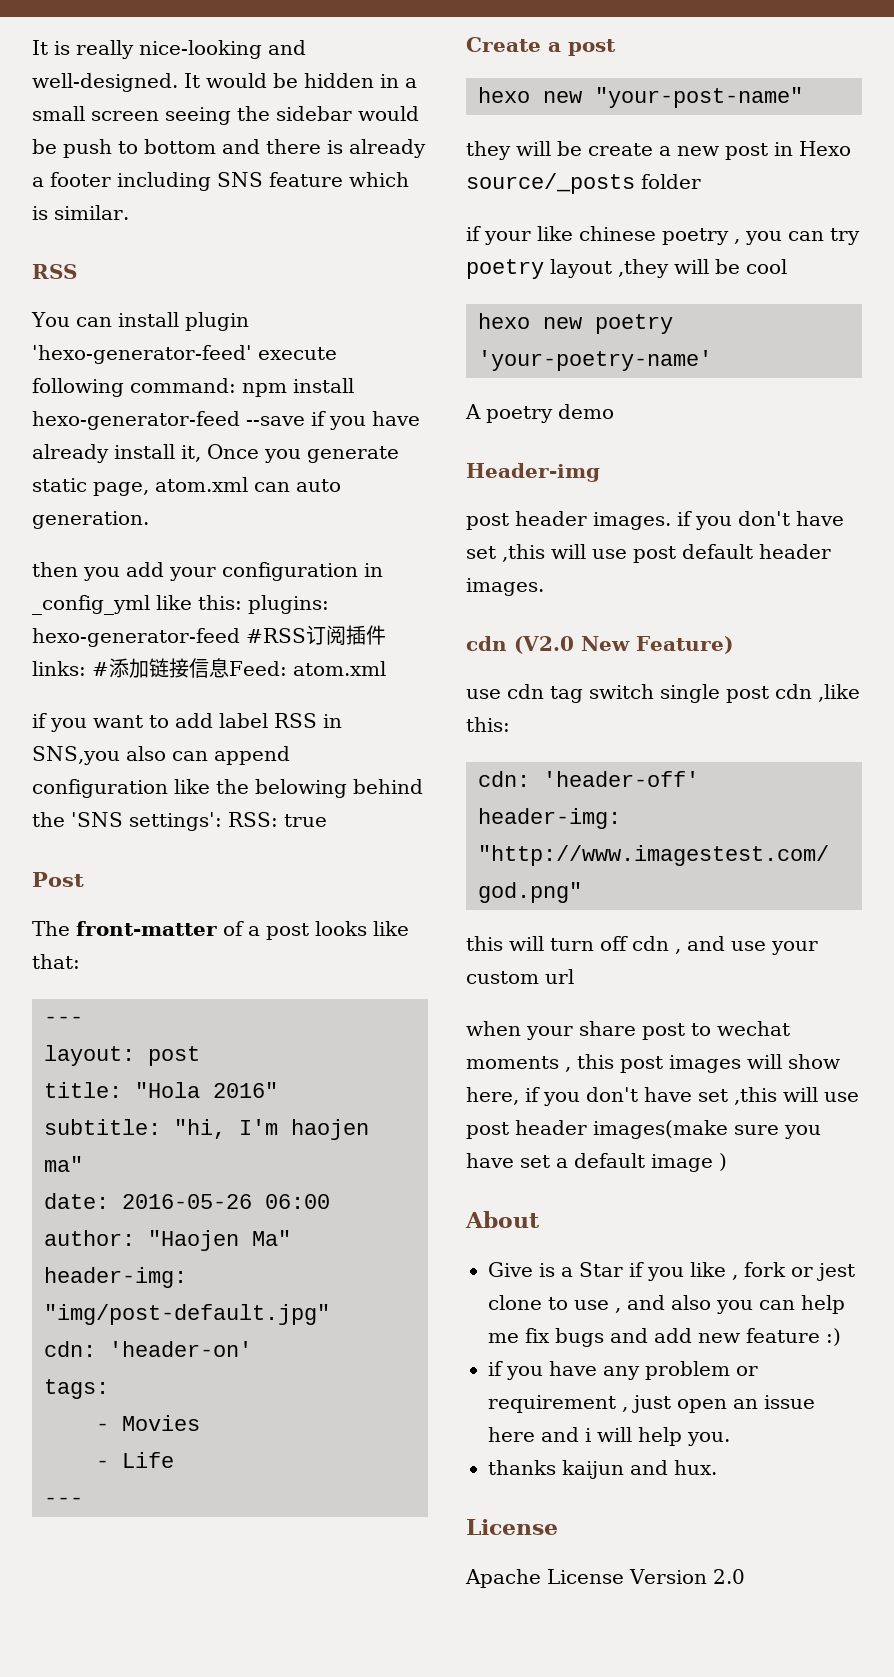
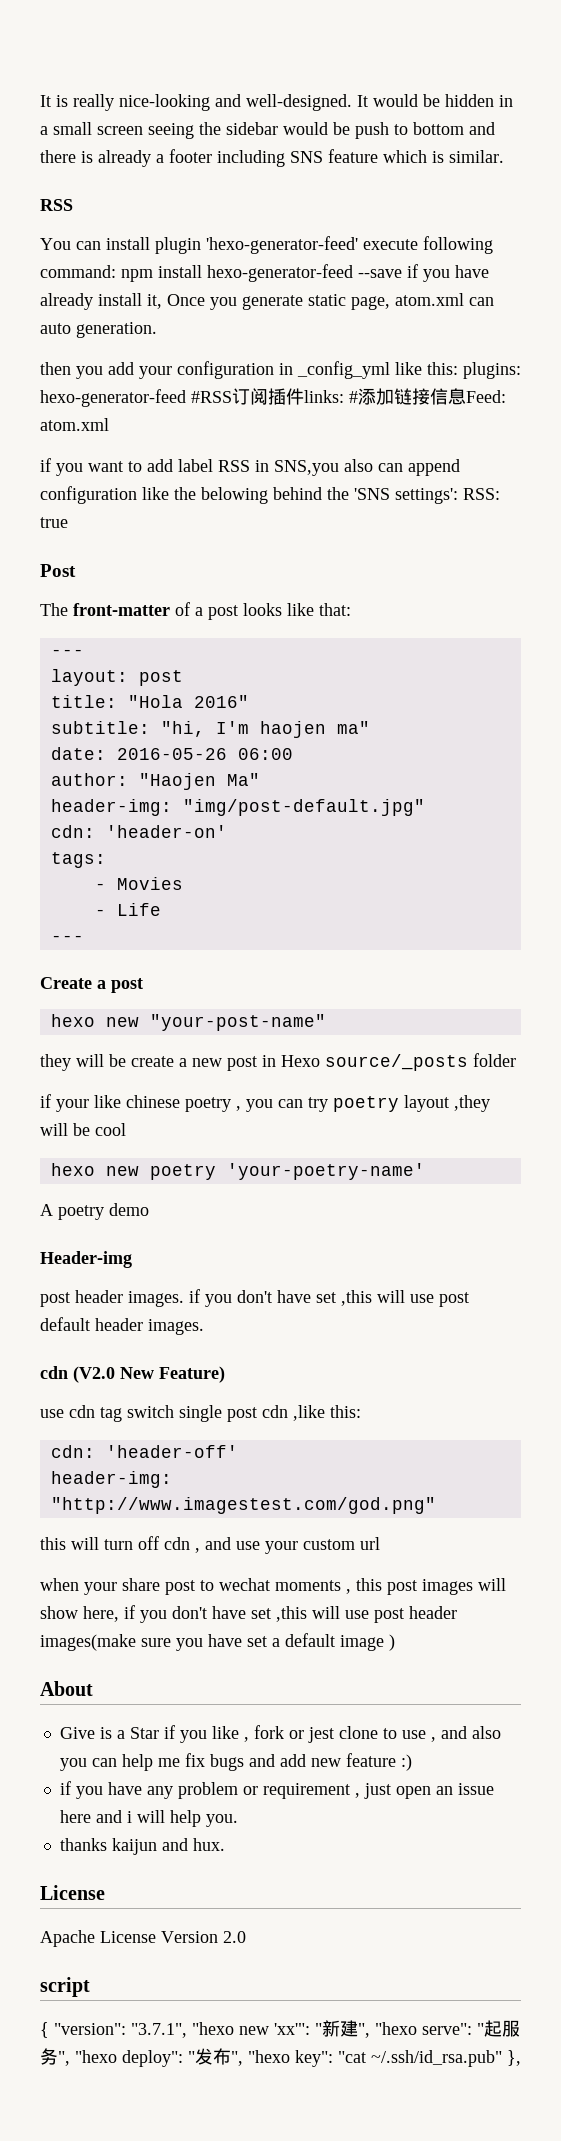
+ script
+ { "version": "3.7.1", "hexo new 'xx'": "新建", "hexo serve": "起服务", "hexo deploy": "发布", "hexo key": "cat ~/.ssh/id_rsa.pub" },

